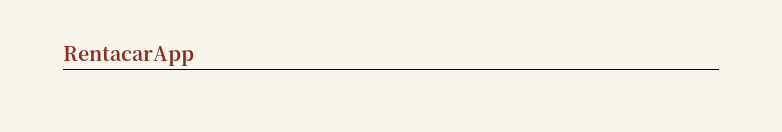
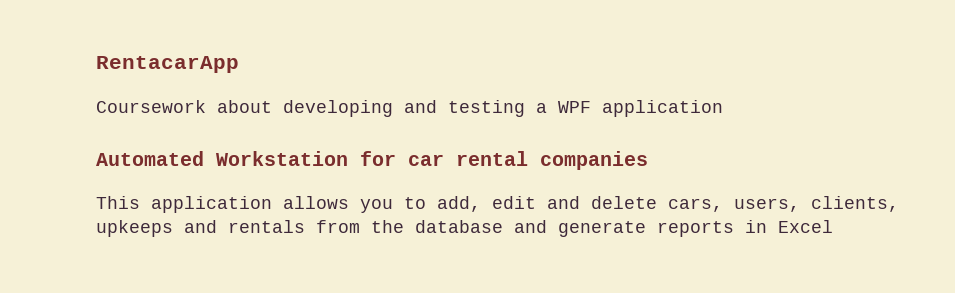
+ Coursework about developing and testing a WPF application
+ Automated Workstation for car rental companies
+ This application allows you to add, edit and delete cars, users, clients, upkeeps and rentals from the database and generate reports in Excel

